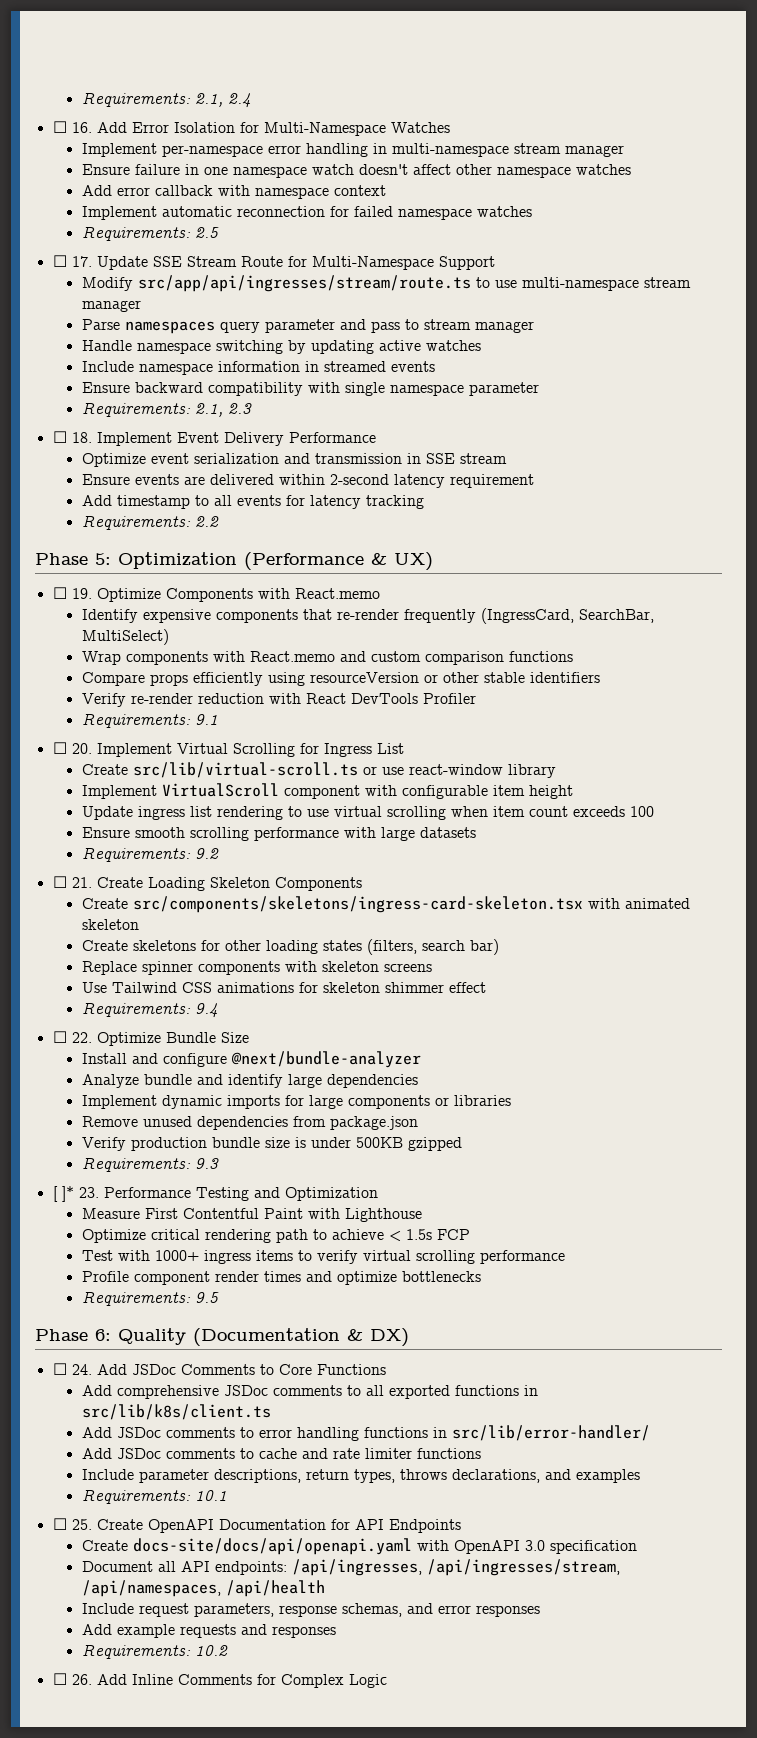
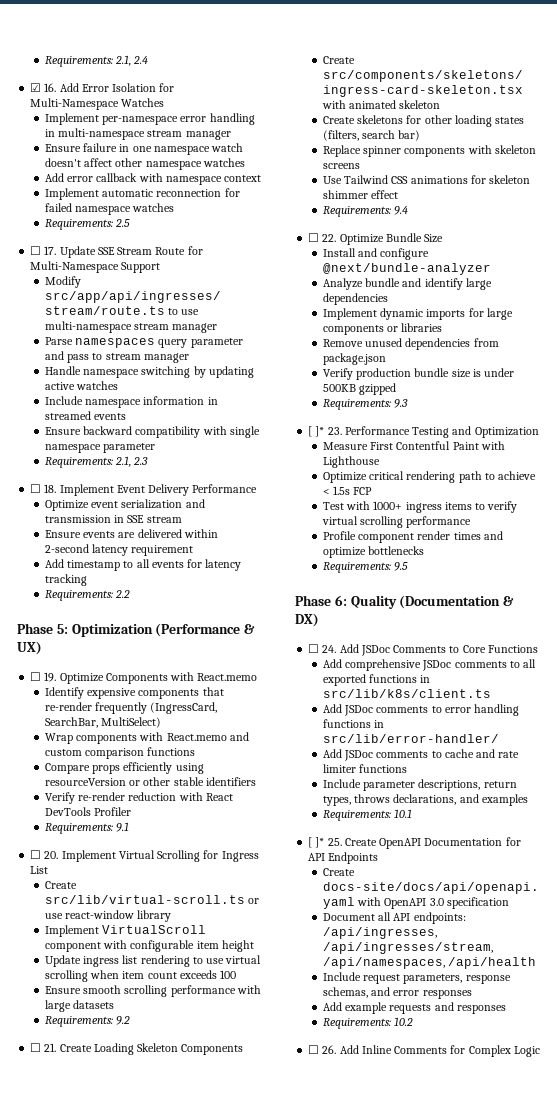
- ☐ 16. Add Error Isolation for Multi-Namespace Watches
+ ☑ 16. Add Error Isolation for Multi-Namespace Watches
- ☐ 25. Create OpenAPI Documentation for API Endpoints
+ [ ]* 25. Create OpenAPI Documentation for API Endpoints

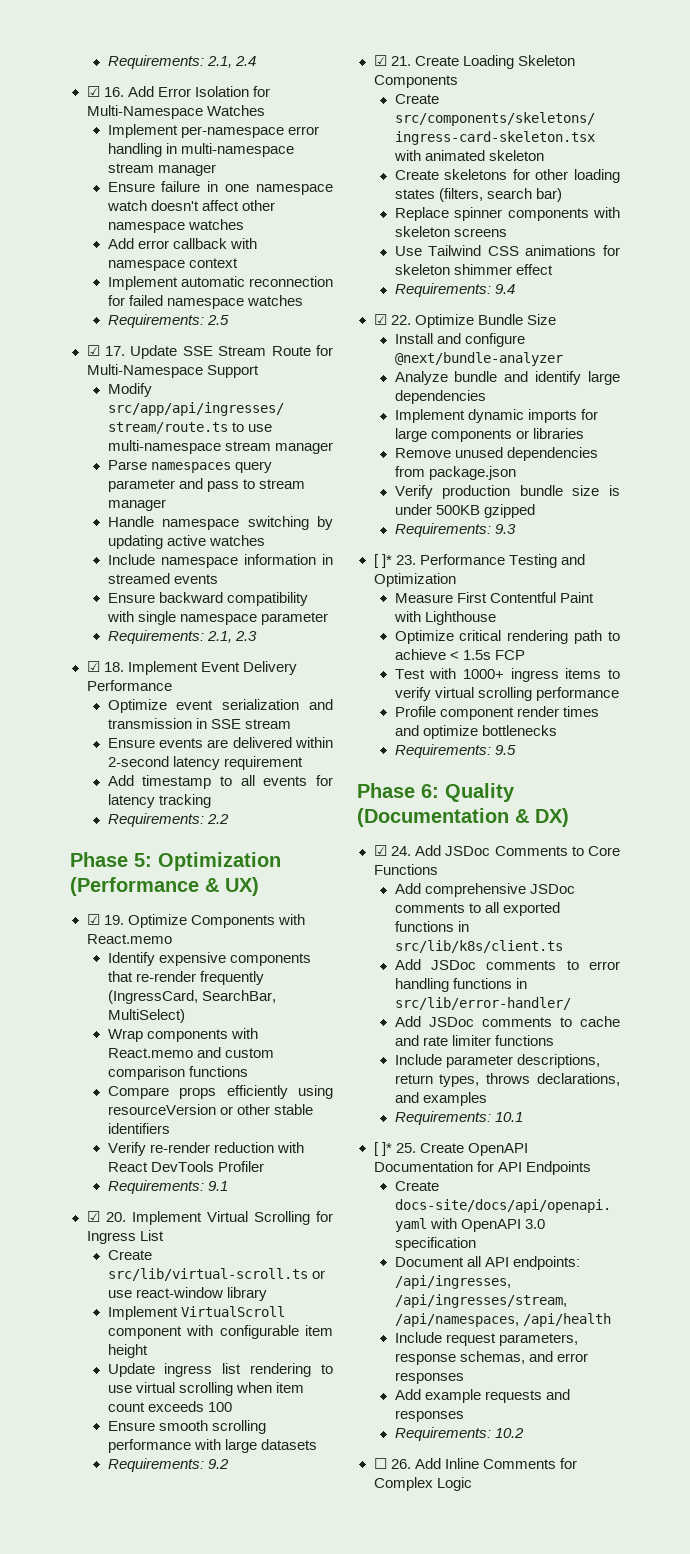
- ☐ 17. Update SSE Stream Route for Multi-Namespace Support
+ ☑ 17. Update SSE Stream Route for Multi-Namespace Support
- ☐ 18. Implement Event Delivery Performance
+ ☑ 18. Implement Event Delivery Performance
- ☐ 19. Optimize Components with React.memo
+ ☑ 19. Optimize Components with React.memo
- ☐ 20. Implement Virtual Scrolling for Ingress List
+ ☑ 20. Implement Virtual Scrolling for Ingress List
- ☐ 21. Create Loading Skeleton Components
+ ☑ 21. Create Loading Skeleton Components
- ☐ 22. Optimize Bundle Size
+ ☑ 22. Optimize Bundle Size
- ☐ 24. Add JSDoc Comments to Core Functions
+ ☑ 24. Add JSDoc Comments to Core Functions

